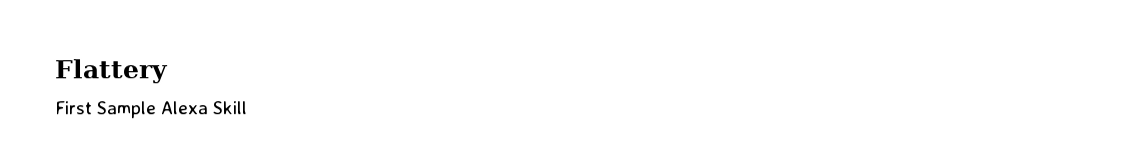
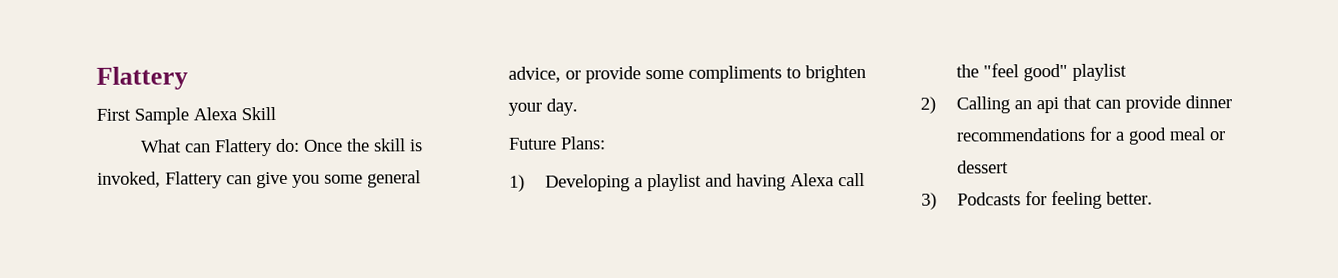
+ What can Flattery do: Once the skill is invoked, Flattery can give you some general advice, or provide some compliments to brighten your day.
+ Future Plans:
+ 1) Developing a playlist and having Alexa call the "feel good" playlist
+ 2) Calling an api that can provide dinner recommendations for a good meal or dessert
+ 3) Podcasts for feeling better.

